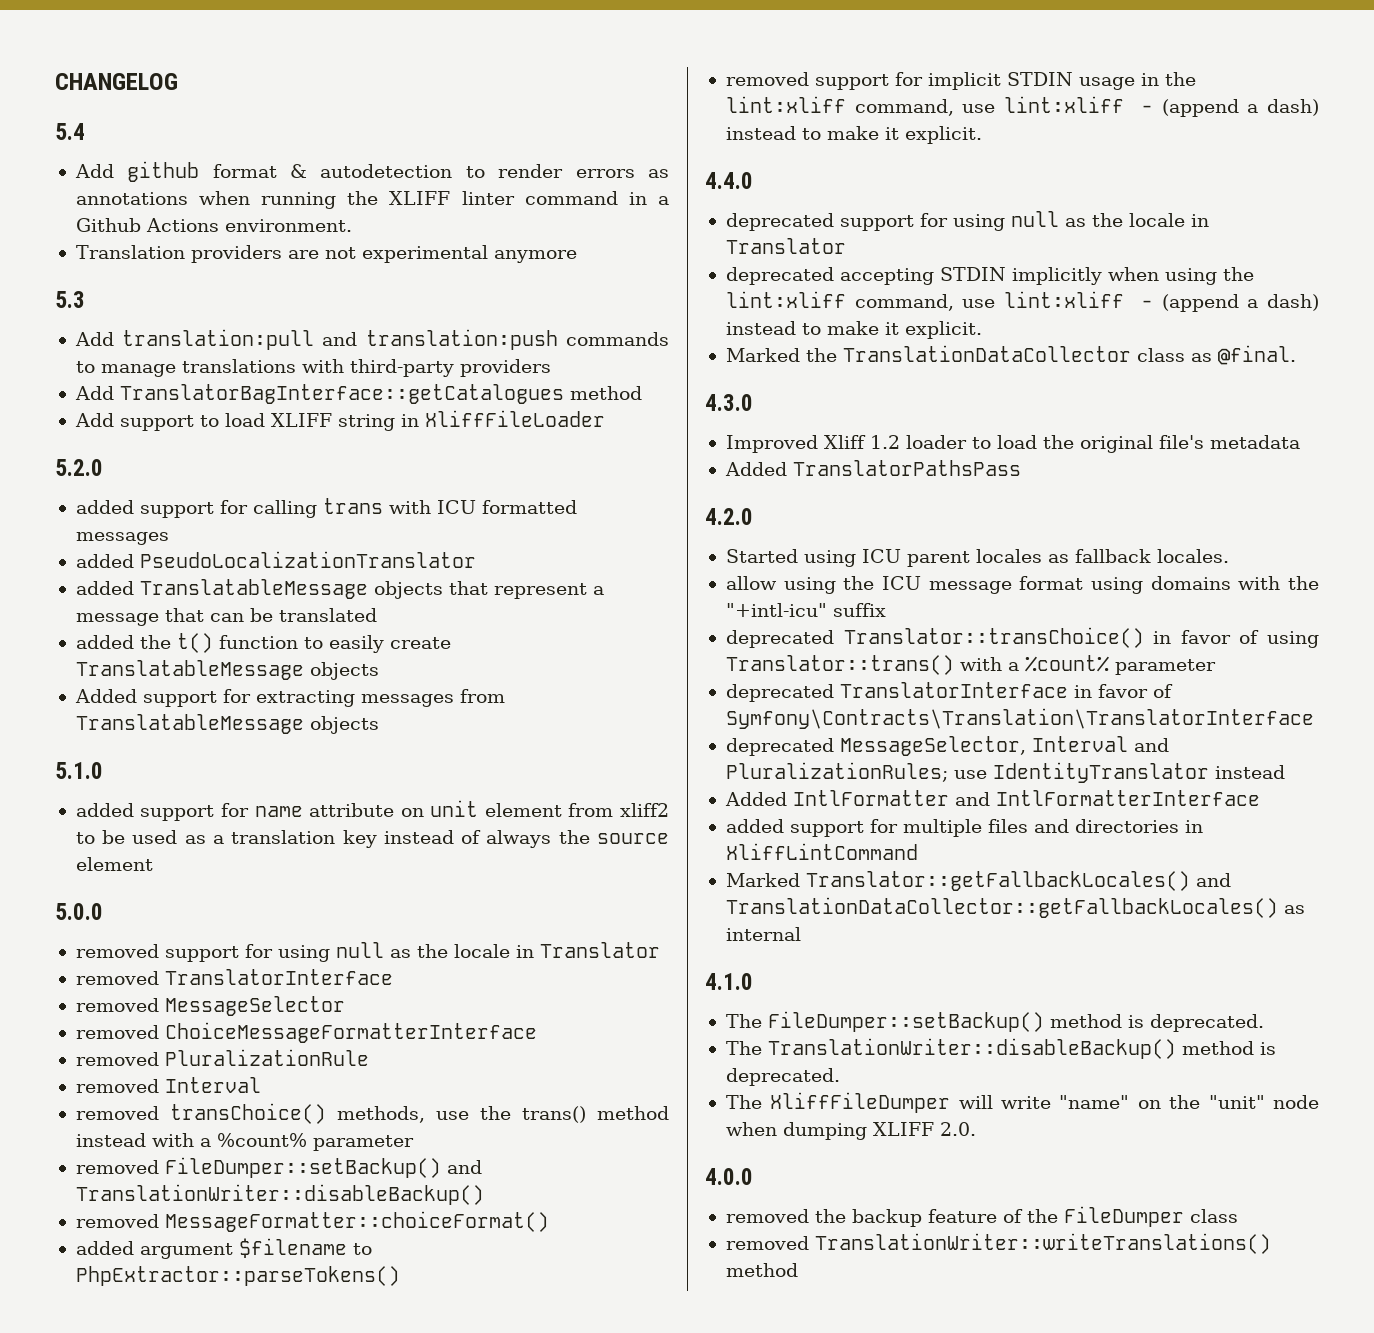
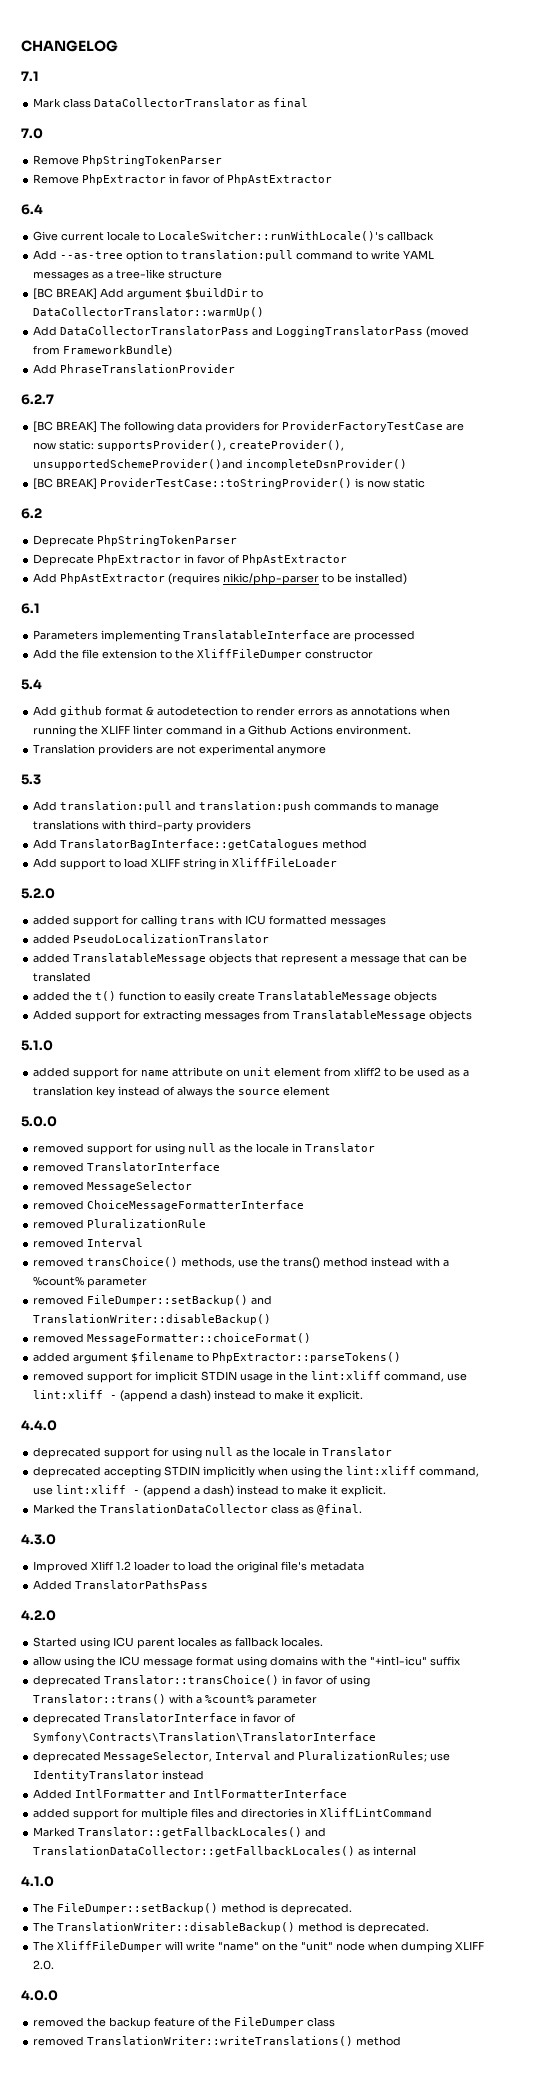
+ 7.1
+ Mark class DataCollectorTranslator as final
+ 7.0
+ Remove PhpStringTokenParser
+ Remove PhpExtractor in favor of PhpAstExtractor
+ 6.4
+ Give current locale to LocaleSwitcher::runWithLocale()'s callback
+ Add --as-tree option to translation:pull command to write YAML messages as a tree-like structure
+ [BC BREAK] Add argument $buildDir to DataCollectorTranslator::warmUp()
+ Add DataCollectorTranslatorPass and LoggingTranslatorPass (moved from FrameworkBundle)
+ Add PhraseTranslationProvider
+ 6.2.7
+ [BC BREAK] The following data providers for ProviderFactoryTestCase are now static: supportsProvider(), createProvider(), unsupportedSchemeProvider()and incompleteDsnProvider()
+ [BC BREAK] ProviderTestCase::toStringProvider() is now static
+ 6.2
+ Deprecate PhpStringTokenParser
+ Deprecate PhpExtractor in favor of PhpAstExtractor
+ Add PhpAstExtractor (requires nikic/php-parser to be installed)
+ 6.1
+ Parameters implementing TranslatableInterface are processed
+ Add the file extension to the XliffFileDumper constructor

